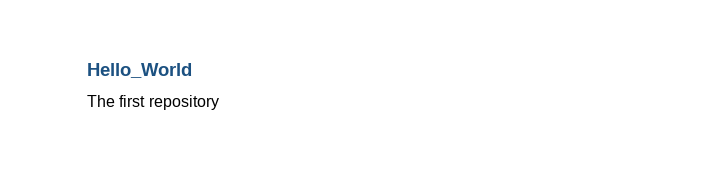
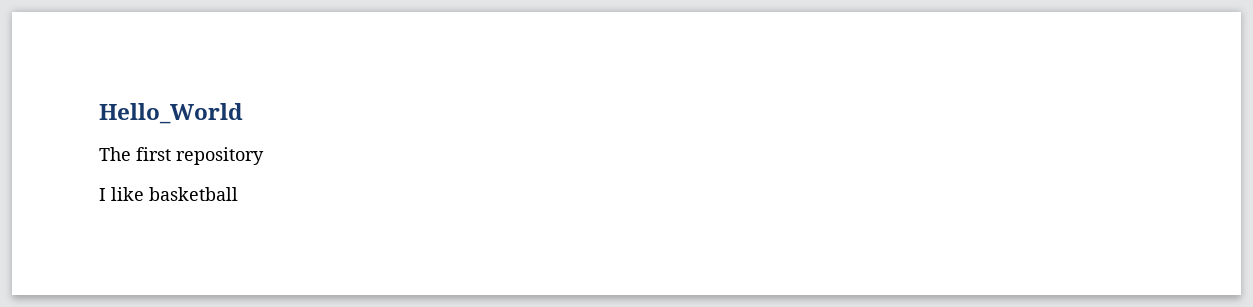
+ I like basketball

